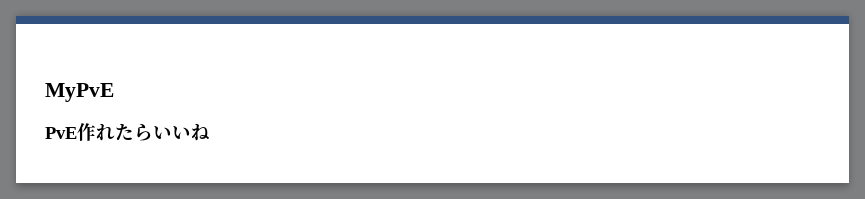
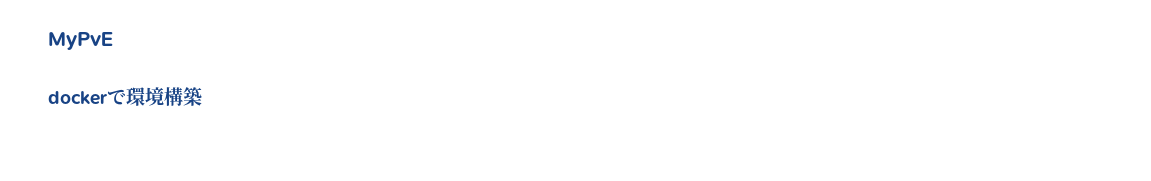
- PvE作れたらいいね
+ dockerで環境構築

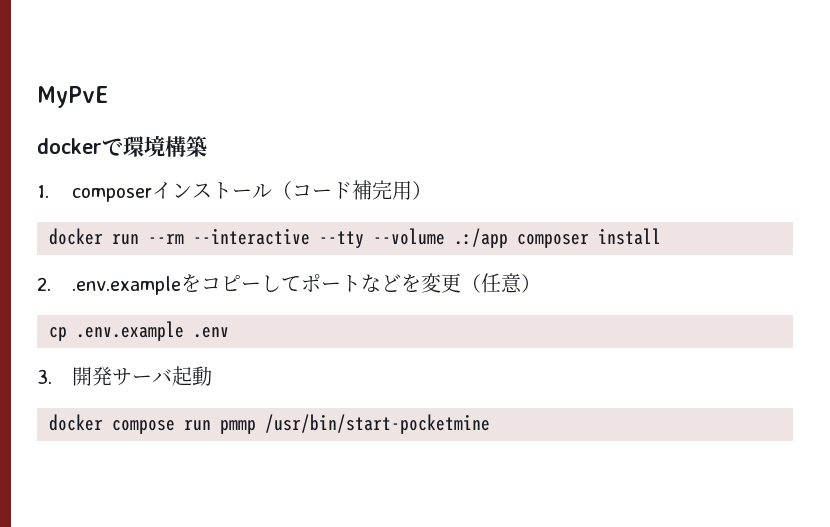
+ 1. composerインストール（コード補完用）
+ docker run --rm --interactive --tty --volume .:/app composer install
+ 2. .env.exampleをコピーしてポートなどを変更（任意）
+ cp .env.example .env
+ 3.開発サーバ起動
+ docker compose run pmmp /usr/bin/start-pocketmine

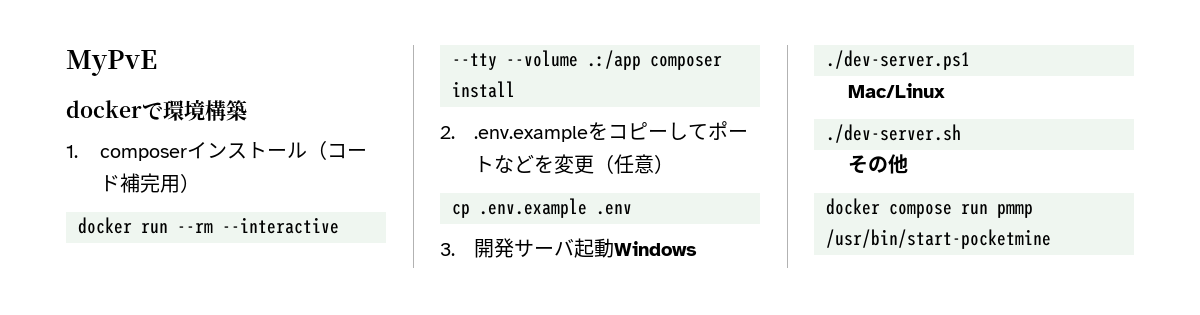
- 3.開発サーバ起動
+ 3.開発サーバ起動Windows
+ ./dev-server.ps1
+ Mac/Linux
+ ./dev-server.sh
+ その他

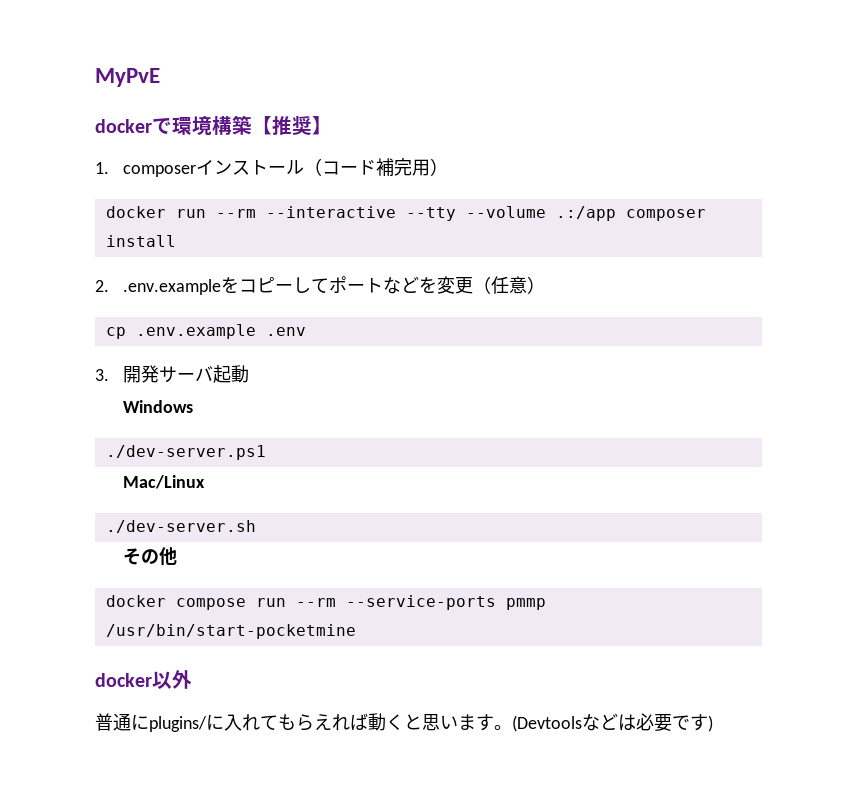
- dockerで環境構築
+ dockerで環境構築【推奨】
- 3.開発サーバ起動Windows
+ 3.開発サーバ起動
+ Windows
- docker compose run pmmp /usr/bin/start-pocketmine
+ docker compose run --rm --service-ports pmmp /usr/bin/start-pocketmine
+ docker以外
+ 普通にplugins/に入れてもらえれば動くと思います。(Devtoolsなどは必要です)

